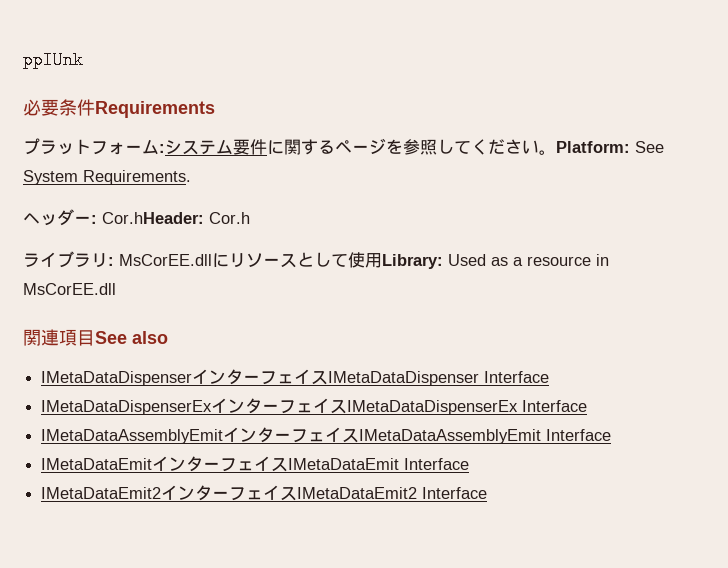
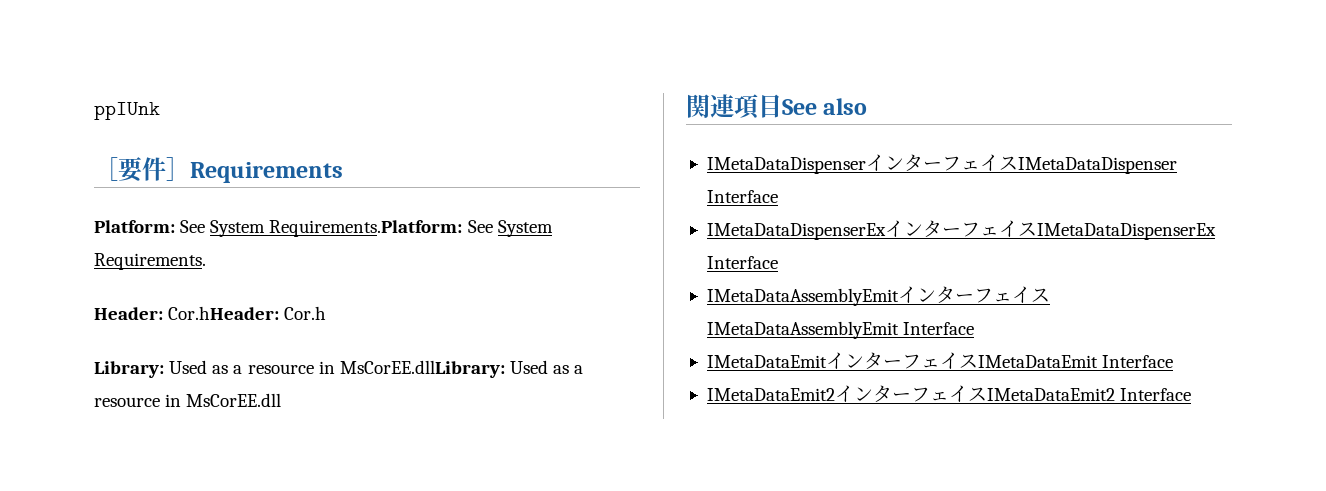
- 必要条件Requirements
+ ［要件］Requirements
- プラットフォーム:システム要件に関するページを参照してください。Platform: See System Requirements.
- ヘッダー: Cor.hHeader: Cor.h
- ライブラリ: MsCorEE.dllにリソースとして使用Library: Used as a resource in MsCorEE.dll
+ Platform: See System Requirements.Platform: See System Requirements.
+ Header: Cor.hHeader: Cor.h
+ Library: Used as a resource in MsCorEE.dllLibrary: Used as a resource in MsCorEE.dll

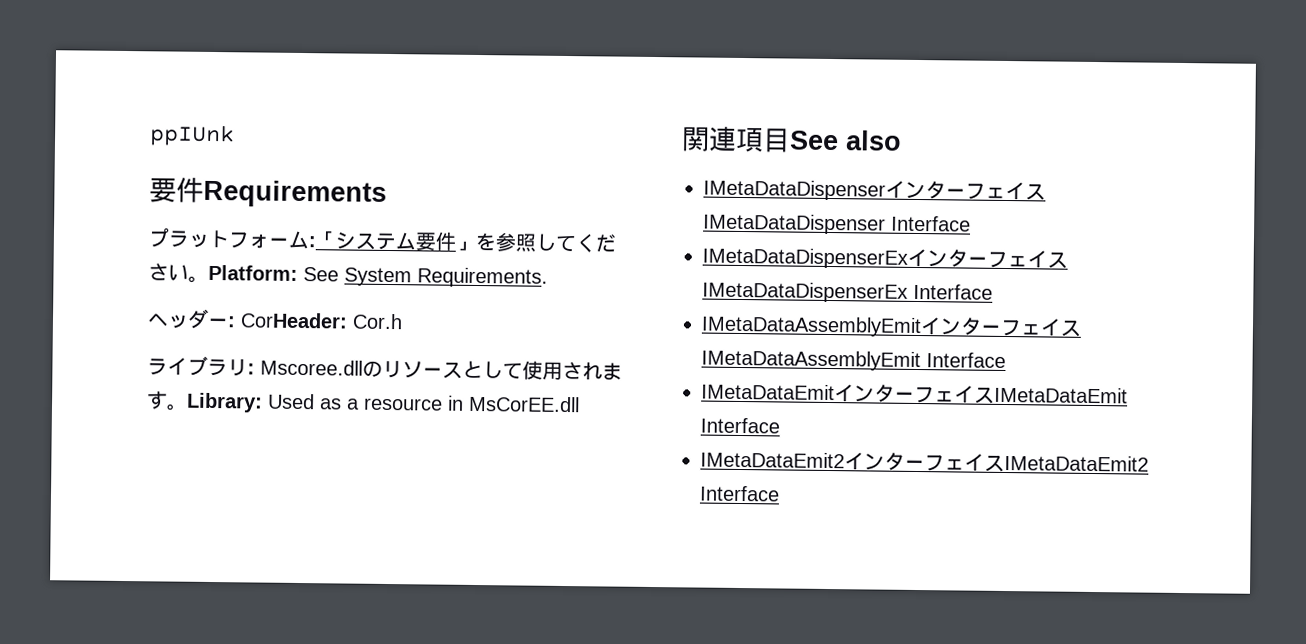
- ［要件］Requirements
+ 要件Requirements
- Platform: See System Requirements.Platform: See System Requirements.
- Header: Cor.hHeader: Cor.h
- Library: Used as a resource in MsCorEE.dllLibrary: Used as a resource in MsCorEE.dll
+ プラットフォーム:「システム要件」を参照してください。Platform: See System Requirements.
+ ヘッダー: CorHeader: Cor.h
+ ライブラリ: Mscoree.dllのリソースとして使用されます。Library: Used as a resource in MsCorEE.dll

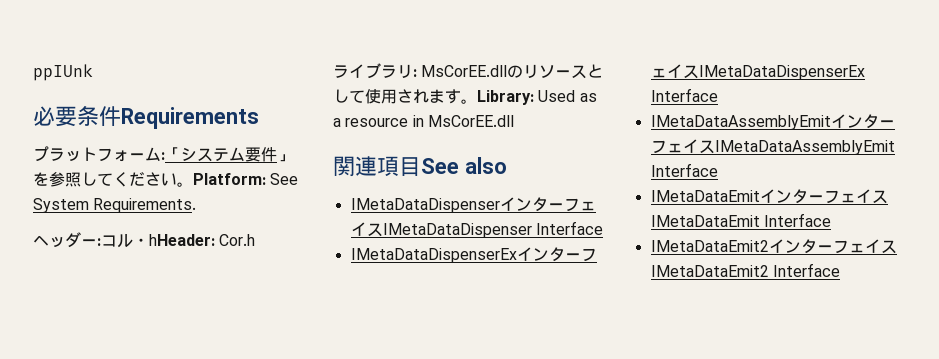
- 要件Requirements
+ 必要条件Requirements
- ヘッダー: CorHeader: Cor.h
+ ヘッダー:コル・hHeader: Cor.h
- ライブラリ: Mscoree.dllのリソースとして使用されます。
+ ライブラリ: MsCorEE.dllのリソースとして使用されます。

